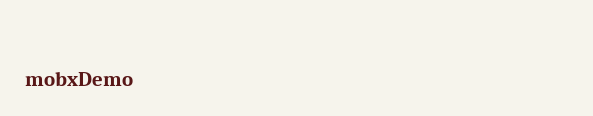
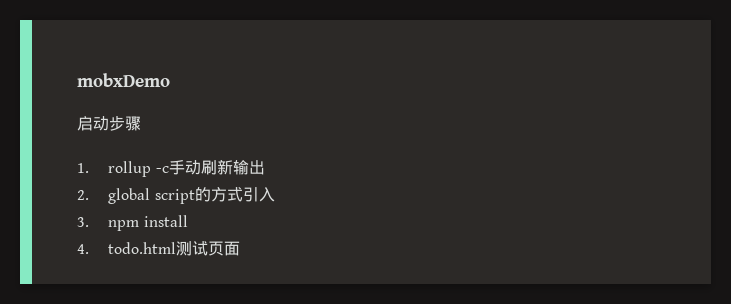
+ 启动步骤
+ 1. rollup -c手动刷新输出
+ 2. global script的方式引入
+ 3. npm install
+ 4. todo.html测试页面

